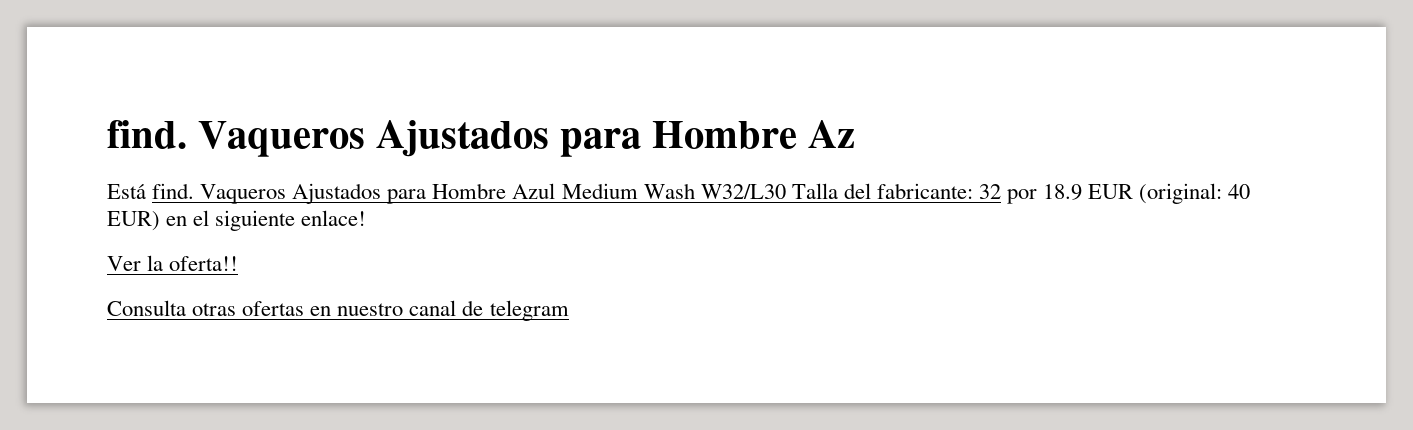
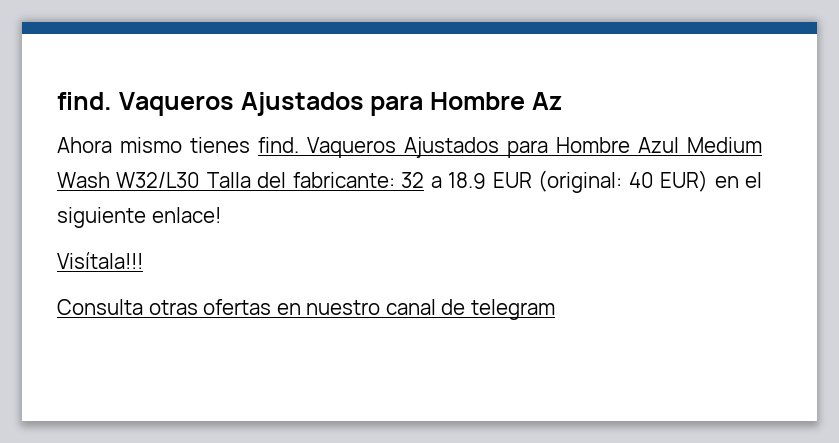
- Está find.
+ Ahora mismo tienes find.
- Vaqueros Ajustados para Hombre Azul Medium Wash W32/L30 Talla del fabricante: 32 por 18.9 EUR (original: 40 EUR) en el siguiente enlace!
+ Vaqueros Ajustados para Hombre Azul Medium Wash W32/L30 Talla del fabricante: 32 a 18.9 EUR (original: 40 EUR) en el siguiente enlace!
- Ver la oferta!!
+ Visítala!!!

